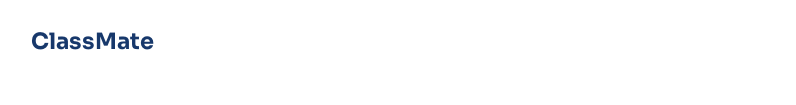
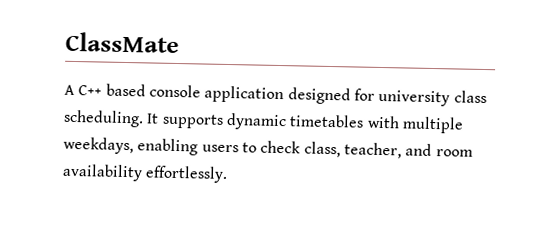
+ A C++ based console application designed for university class scheduling. It supports dynamic timetables with multiple weekdays, enabling users to check class, teacher, and room availability effortlessly.

